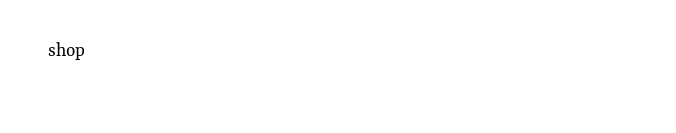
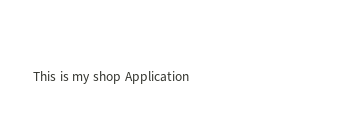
- shop
+ This is my shop Application

